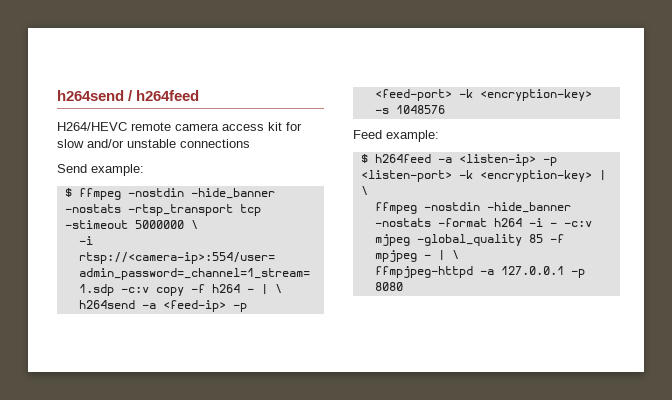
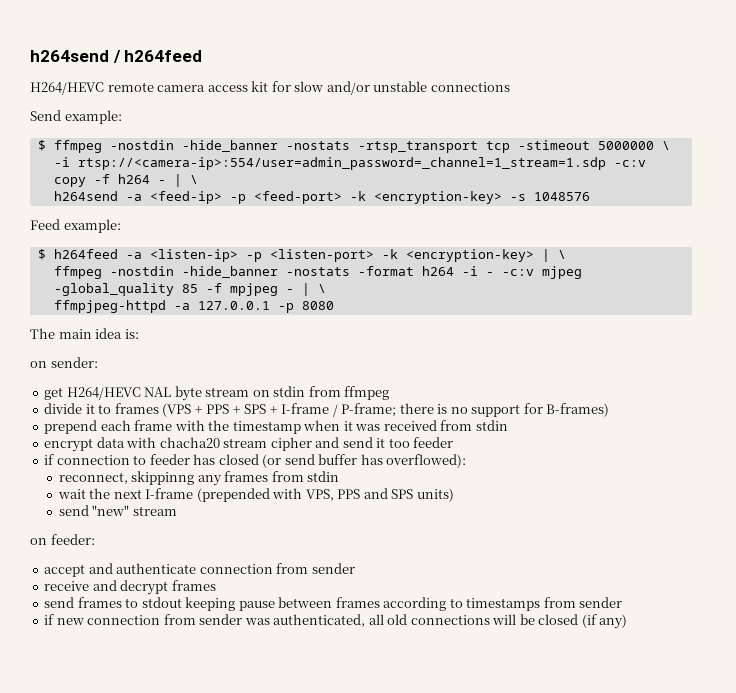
+ The main idea is:
+ on sender:
+ get H264/HEVC NAL byte stream on stdin from ffmpeg
+ divide it to frames (VPS + PPS + SPS + I-frame / P-frame; there is no support for B-frames)
+ prepend each frame with the timestamp when it was received from stdin
+ encrypt data with chacha20 stream cipher and send it too feeder
+ if connection to feeder has closed (or send buffer has overflowed):
+ reconnect, skippinng any frames from stdin
+ wait the next I-frame (prepended with VPS, PPS and SPS units)
+ send "new" stream
+ on feeder:
+ accept and authenticate connection from sender
+ receive and decrypt frames
+ send frames to stdout keeping pause between frames according to timestamps from sender
+ if new connection from sender was authenticated, all old connections will be closed (if any)

